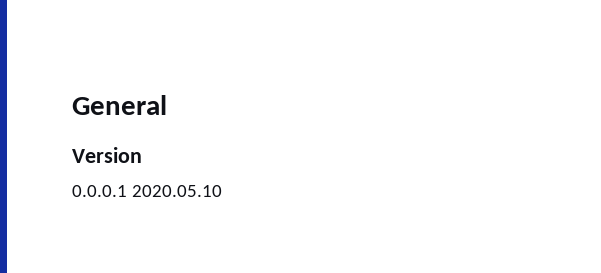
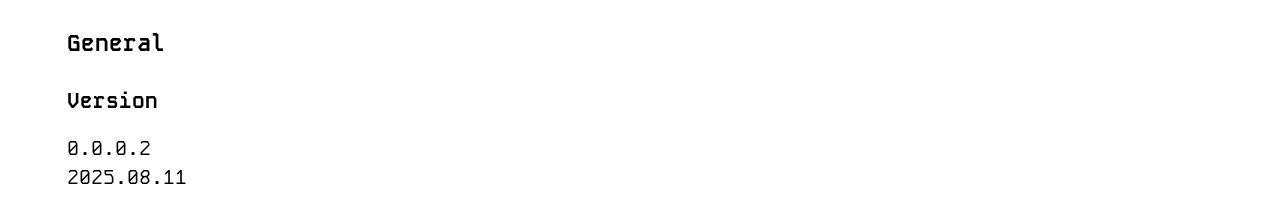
- 0.0.0.1 2020.05.10
+ 0.0.0.2
+ 2025.08.11

